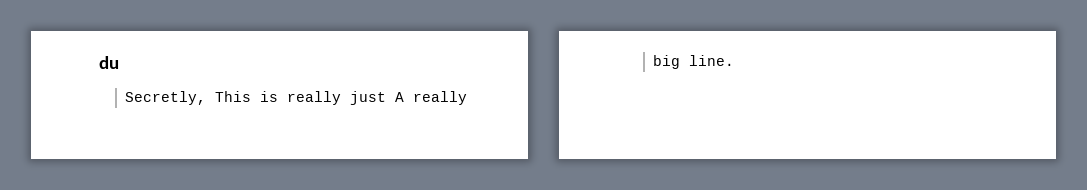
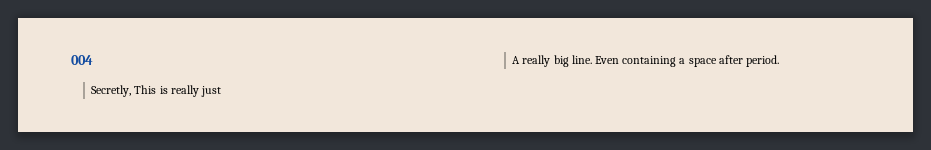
- du
+ 004
- Secretly, This is really just A really big line.
+ Secretly, This is really just
+ A really big line.
+ Even containing a space after period.

